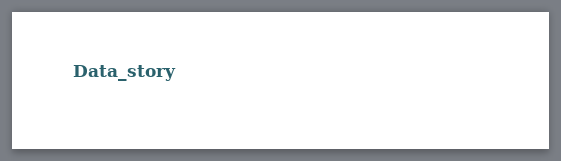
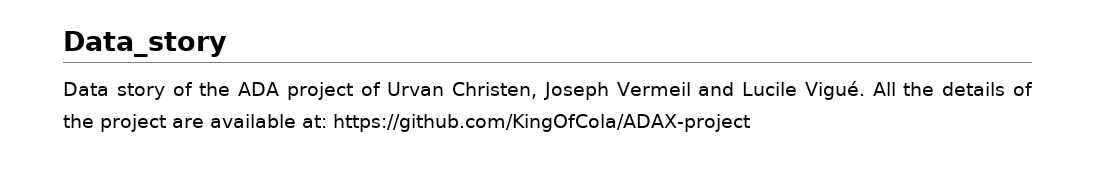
+ Data story of the ADA project of Urvan Christen, Joseph Vermeil and Lucile Vigué. All the details of the project are available at: https://github.com/KingOfCola/ADAX-project

